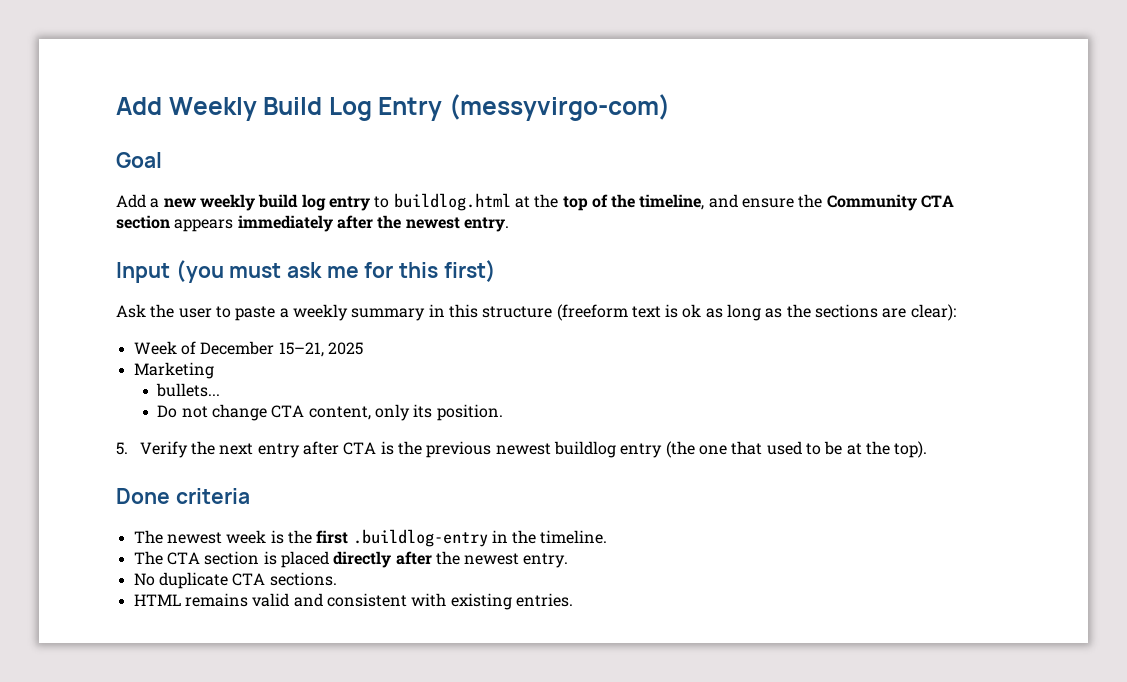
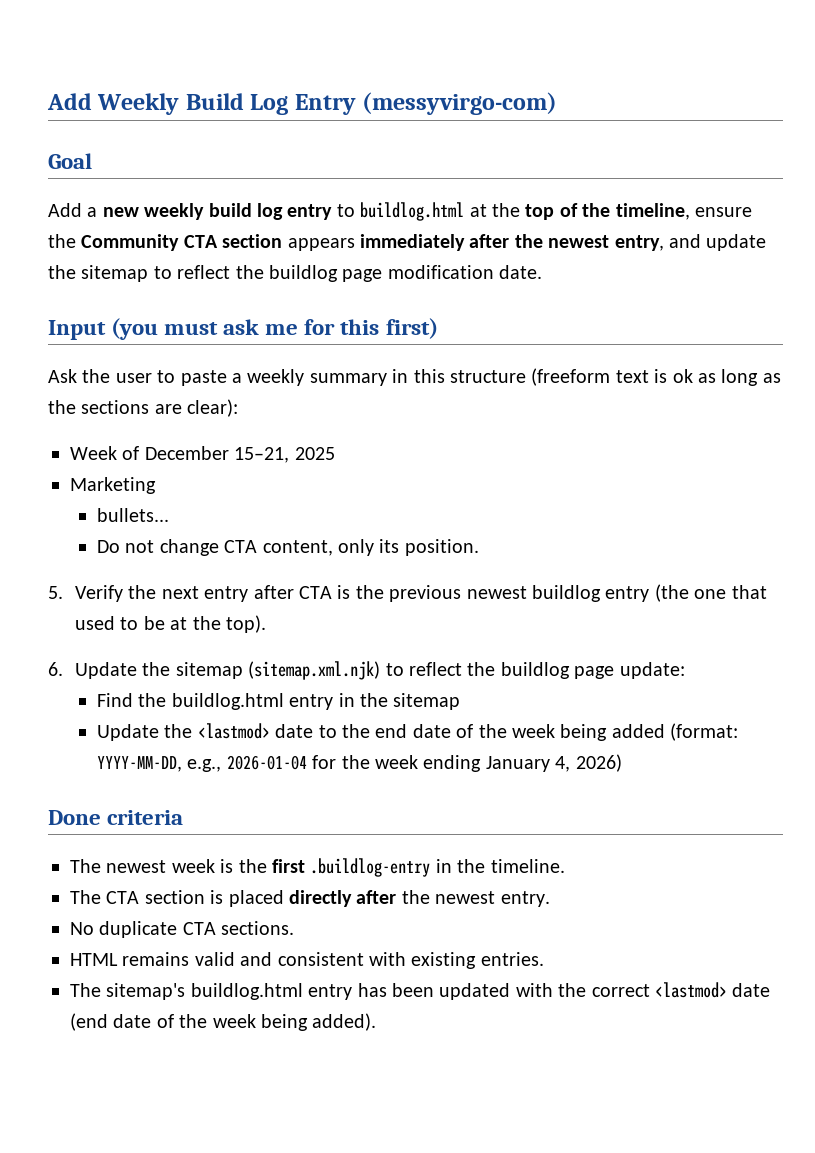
- Add a new weekly build log entry to buildlog.html at the top of the timeline, and ensure the Community CTA section appears immediately after the newest entry.
+ Add a new weekly build log entry to buildlog.html at the top of the timeline, ensure the Community CTA section appears immediately after the newest entry, and update the sitemap to reflect the buildlog page modification date.
+ 6. Update the sitemap (sitemap.xml.njk) to reflect the buildlog page update:
+ Find the buildlog.html entry in the sitemap
+ Update the <lastmod> date to the end date of the week being added (format: YYYY-MM-DD, e.g., 2026-01-04 for the week ending January 4, 2026)
+ The sitemap's buildlog.html entry has been updated with the correct <lastmod> date (end date of the week being added).

